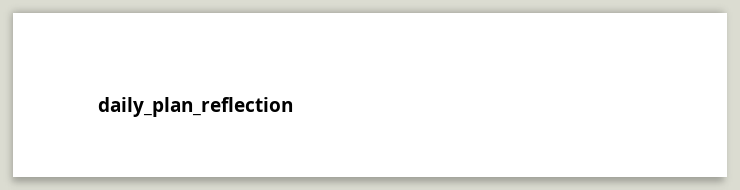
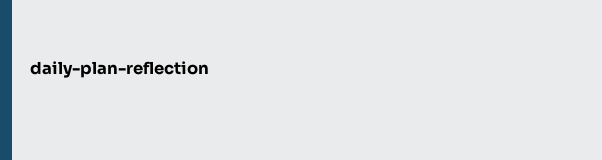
- daily_plan_reflection
+ daily-plan-reflection

